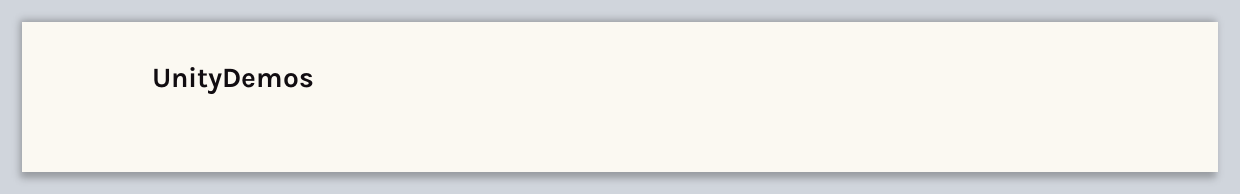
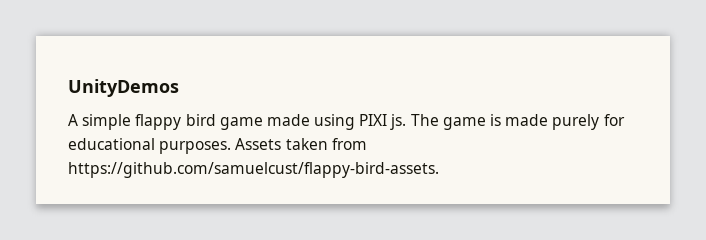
+ A simple flappy bird game made using PIXI js. The game is made purely for educational purposes. Assets taken from https://github.com/samuelcust/flappy-bird-assets.

